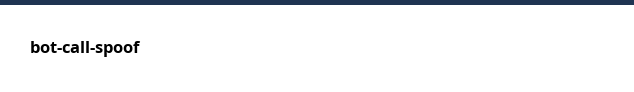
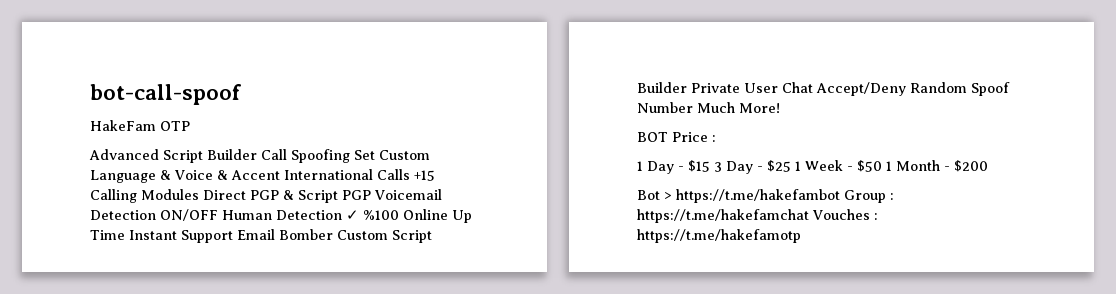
+ HakeFam OTP
+ Advanced Script Builder Call Spoofing Set Custom Language & Voice & Accent International Calls +15 Calling Modules Direct PGP & Script PGP Voicemail Detection ON/OFF Human Detection ✓ %100 Online Up Time Instant Support Email Bomber Custom Script Builder Private User Chat Accept/Deny Random Spoof Number Much More!
+ BOT Price :
+ 1 Day - $15 3 Day - $25 1 Week - $50 1 Month - $200
+ Bot > https://t.me/hakefambot Group : https://t.me/hakefamchat Vouches : https://t.me/hakefamotp

